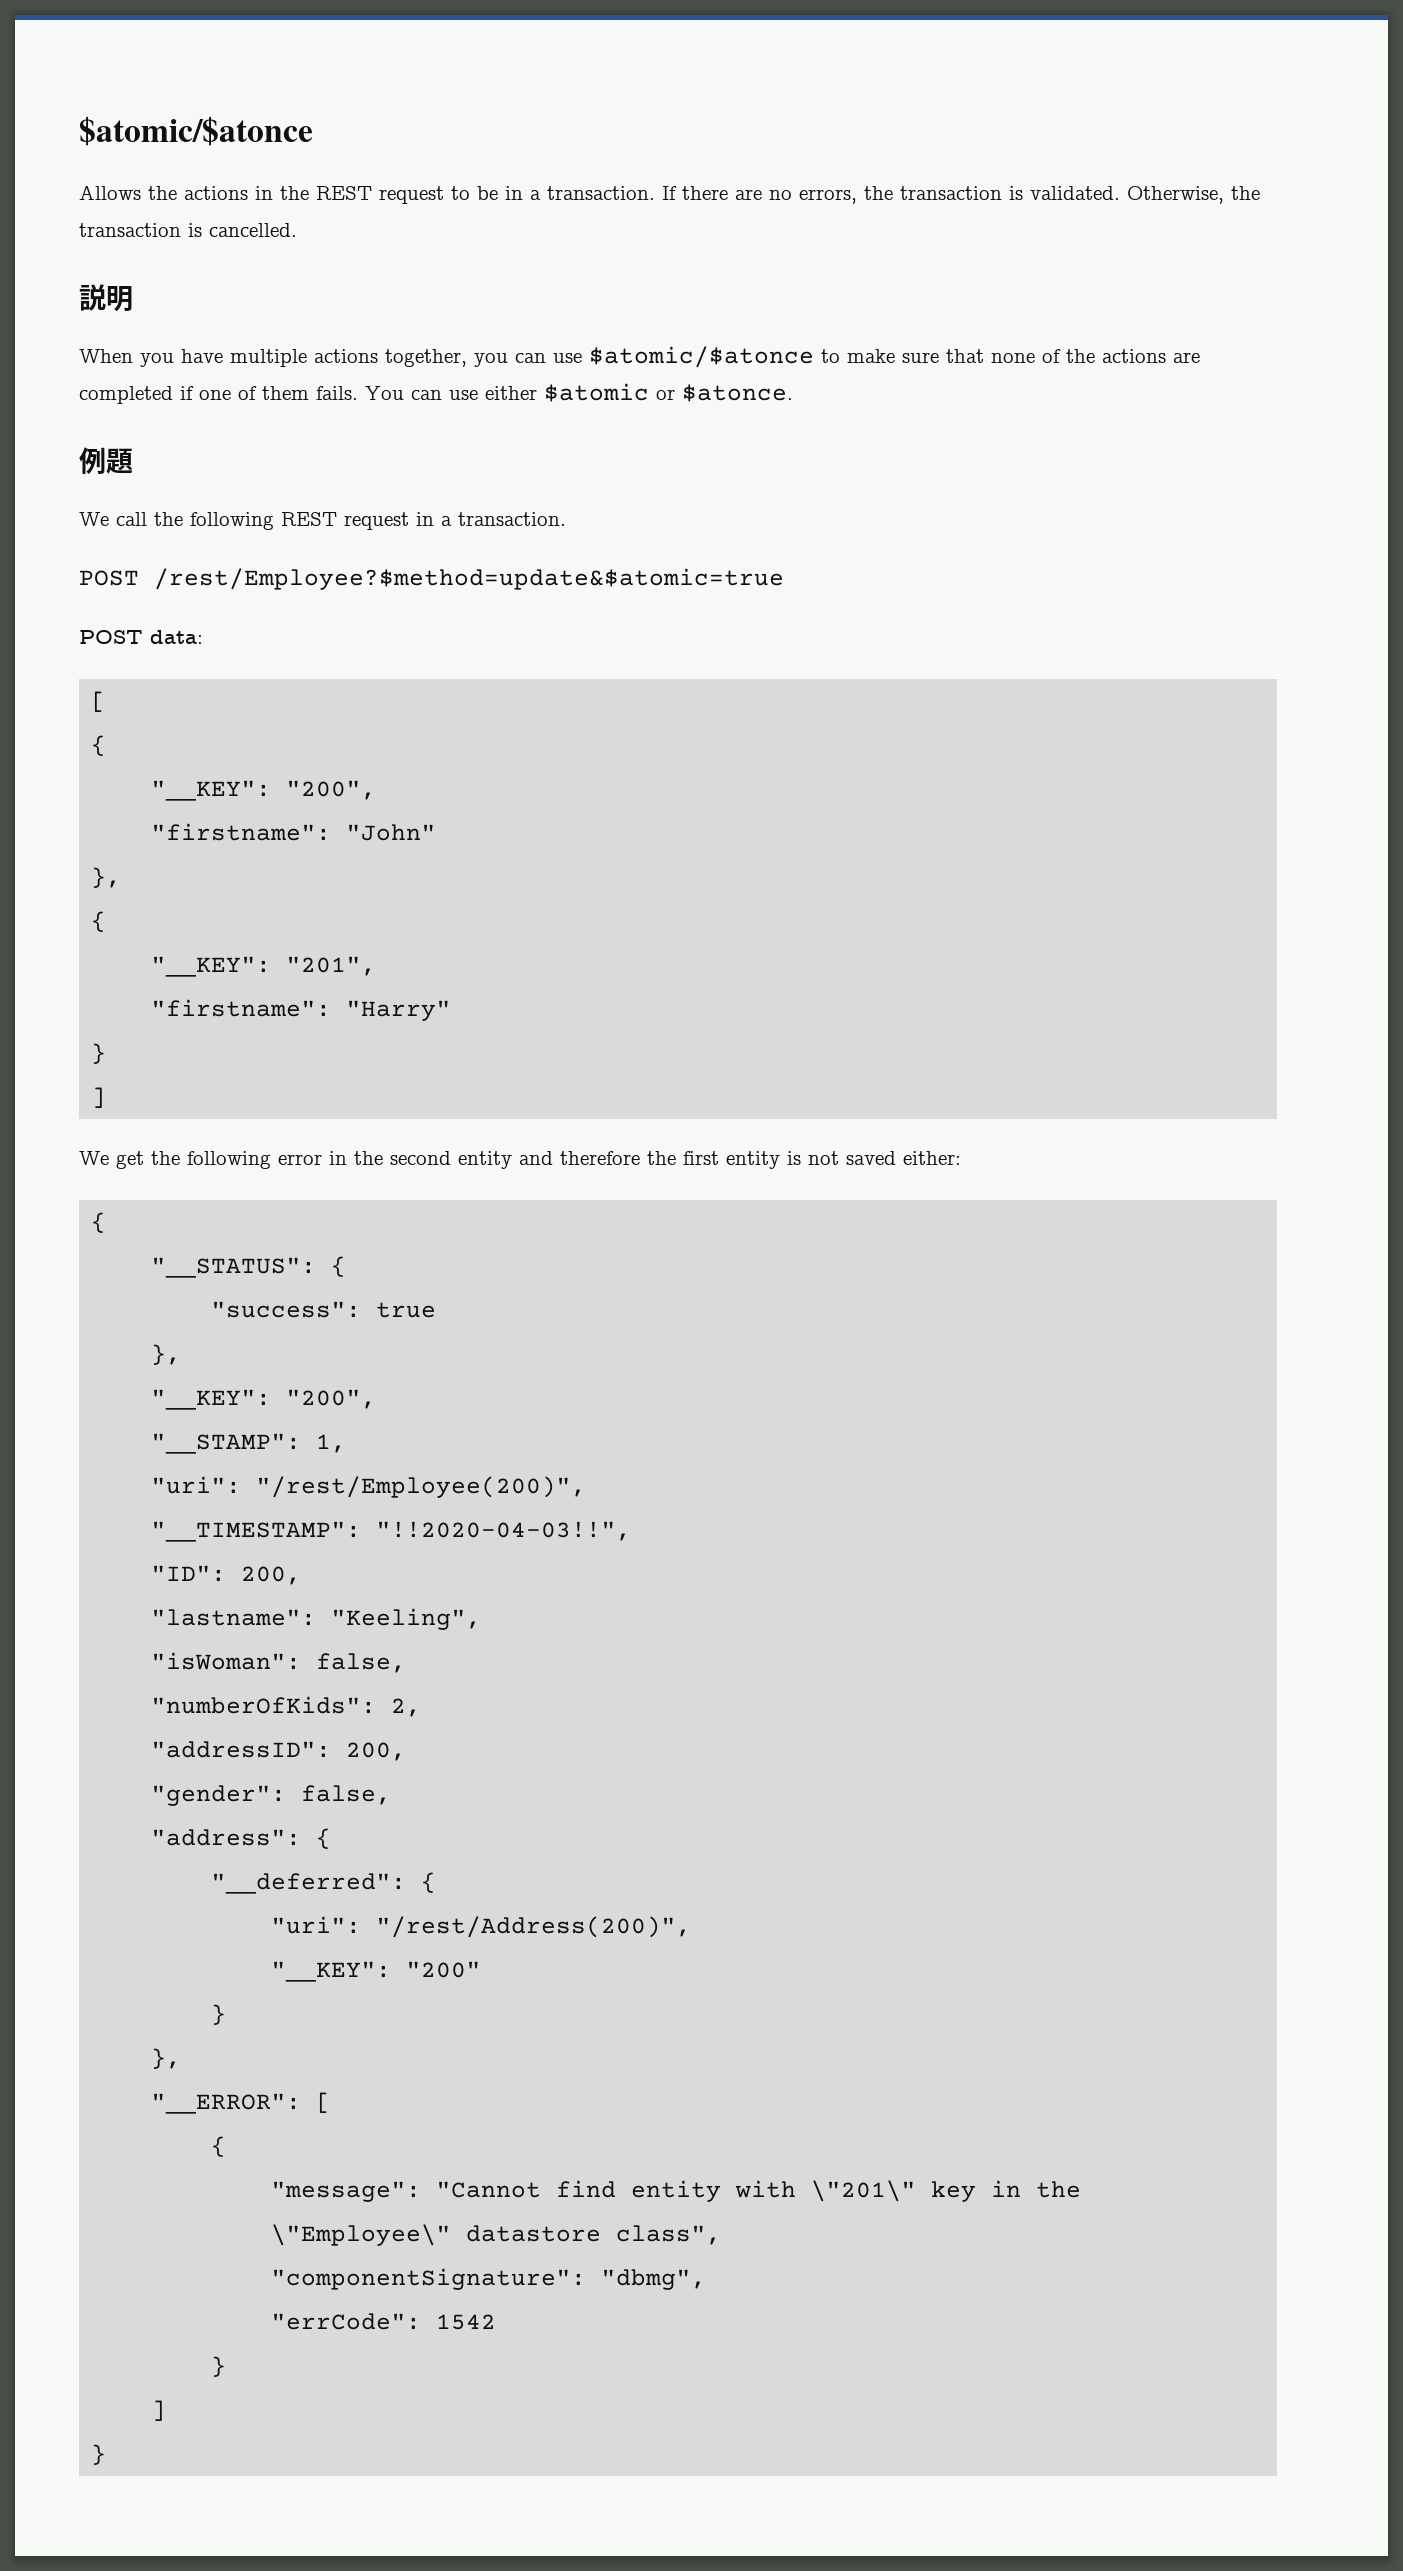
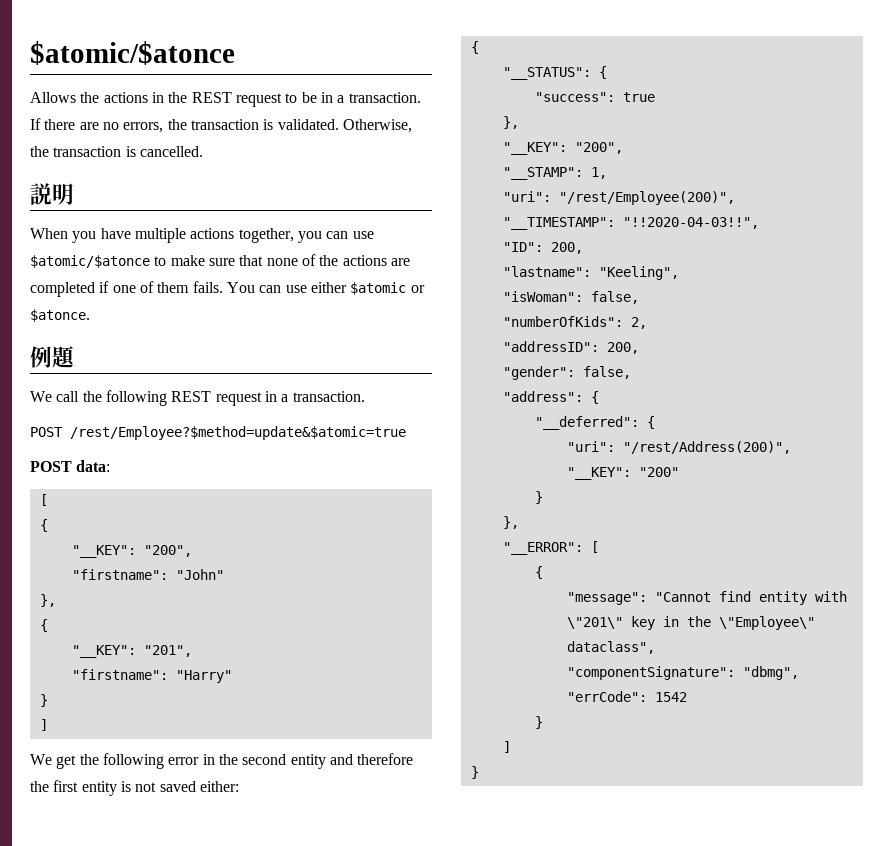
- "message": "Cannot find entity with \"201\" key in the \"Employee\" datastore class",
+ "message": "Cannot find entity with \"201\" key in the \"Employee\" dataclass",

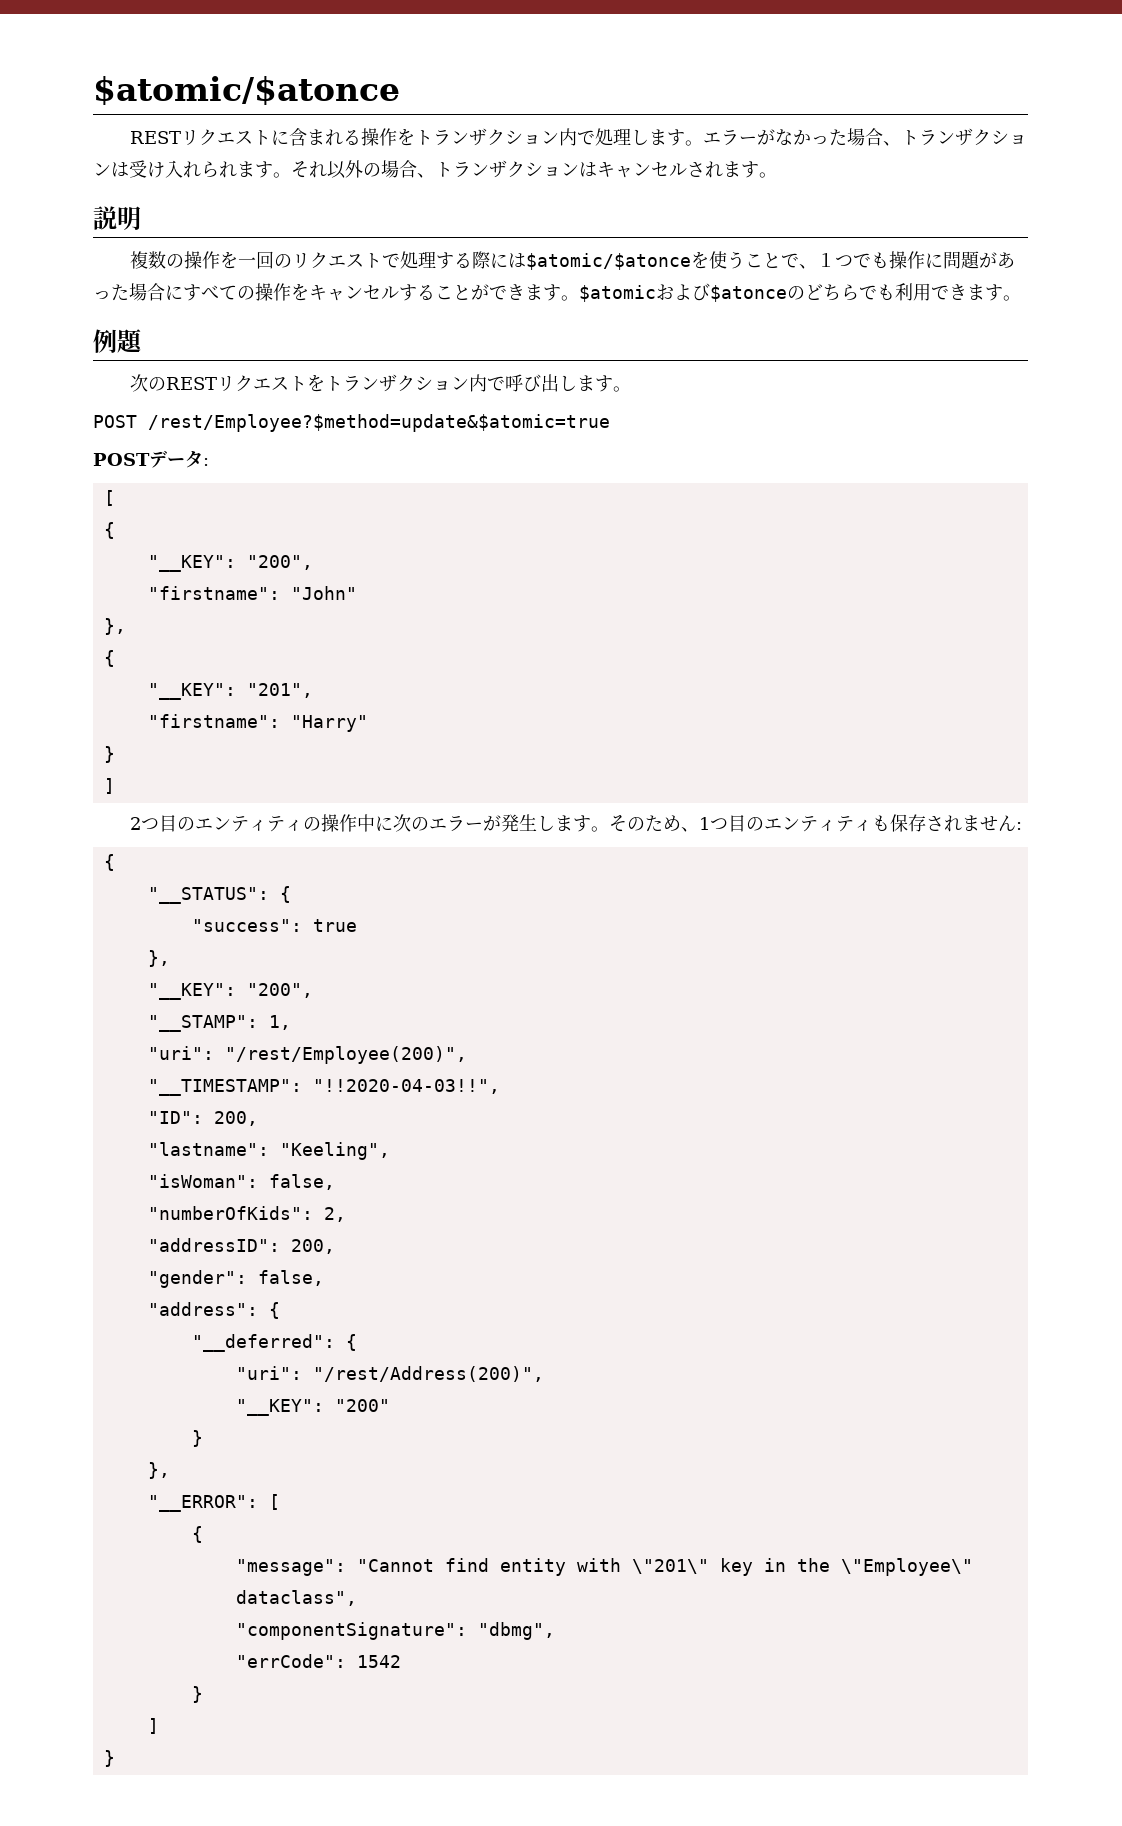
- Allows the actions in the REST request to be in a transaction. If there are no errors, the transaction is validated. Otherwise, the transaction is cancelled.
+ RESTリクエストに含まれる操作をトランザクション内で処理します。エラーがなかった場合、トランザクションは受け入れられます。それ以外の場合、トランザクションはキャンセルされます。
  説明
- When you have multiple actions together, you can use $atomic/$atonce to make sure that none of the actions are completed if one of them fails. You can use either $atomic or $atonce.
+ 複数の操作を一回のリクエストで処理する際には$atomic/$atonceを使うことで、１つでも操作に問題があった場合にすべての操作をキャンセルすることができます。$atomicおよび$atonceのどちらでも利用できます。
  例題
- We call the following REST request in a transaction.
+ 次のRESTリクエストをトランザクション内で呼び出します。
- POST data:
+ POSTデータ:
- We get the following error in the second entity and therefore the first entity is not saved either:
+ 2つ目のエンティティの操作中に次のエラーが発生します。そのため、1つ目のエンティティも保存されません:

